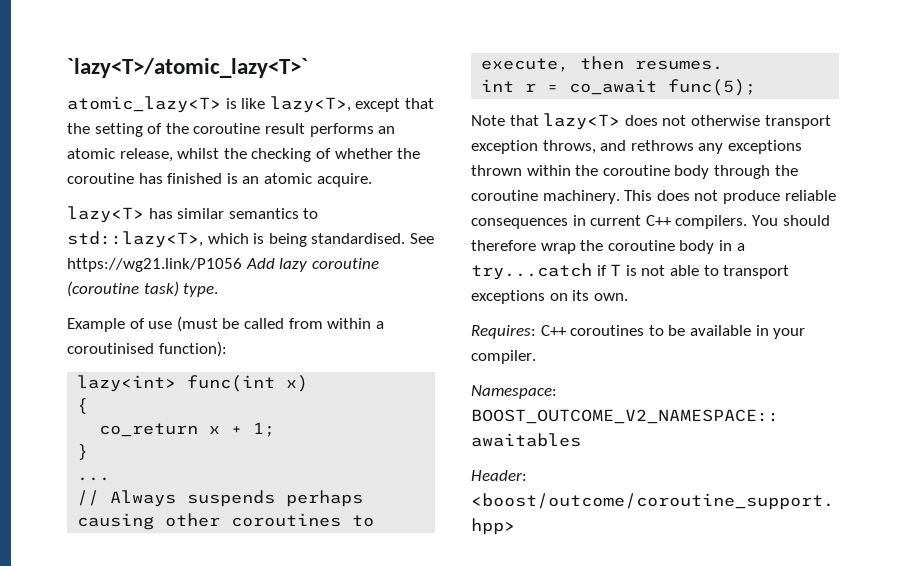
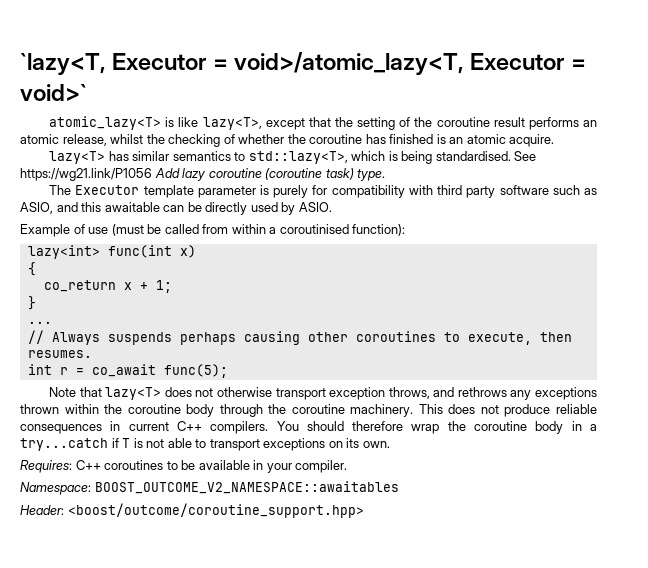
- `lazy<T>/atomic_lazy<T>`
+ `lazy<T, Executor = void>/atomic_lazy<T, Executor = void>`
+ The Executor template parameter is purely for compatibility with third party software such as ASIO, and this awaitable can be directly used by ASIO.

